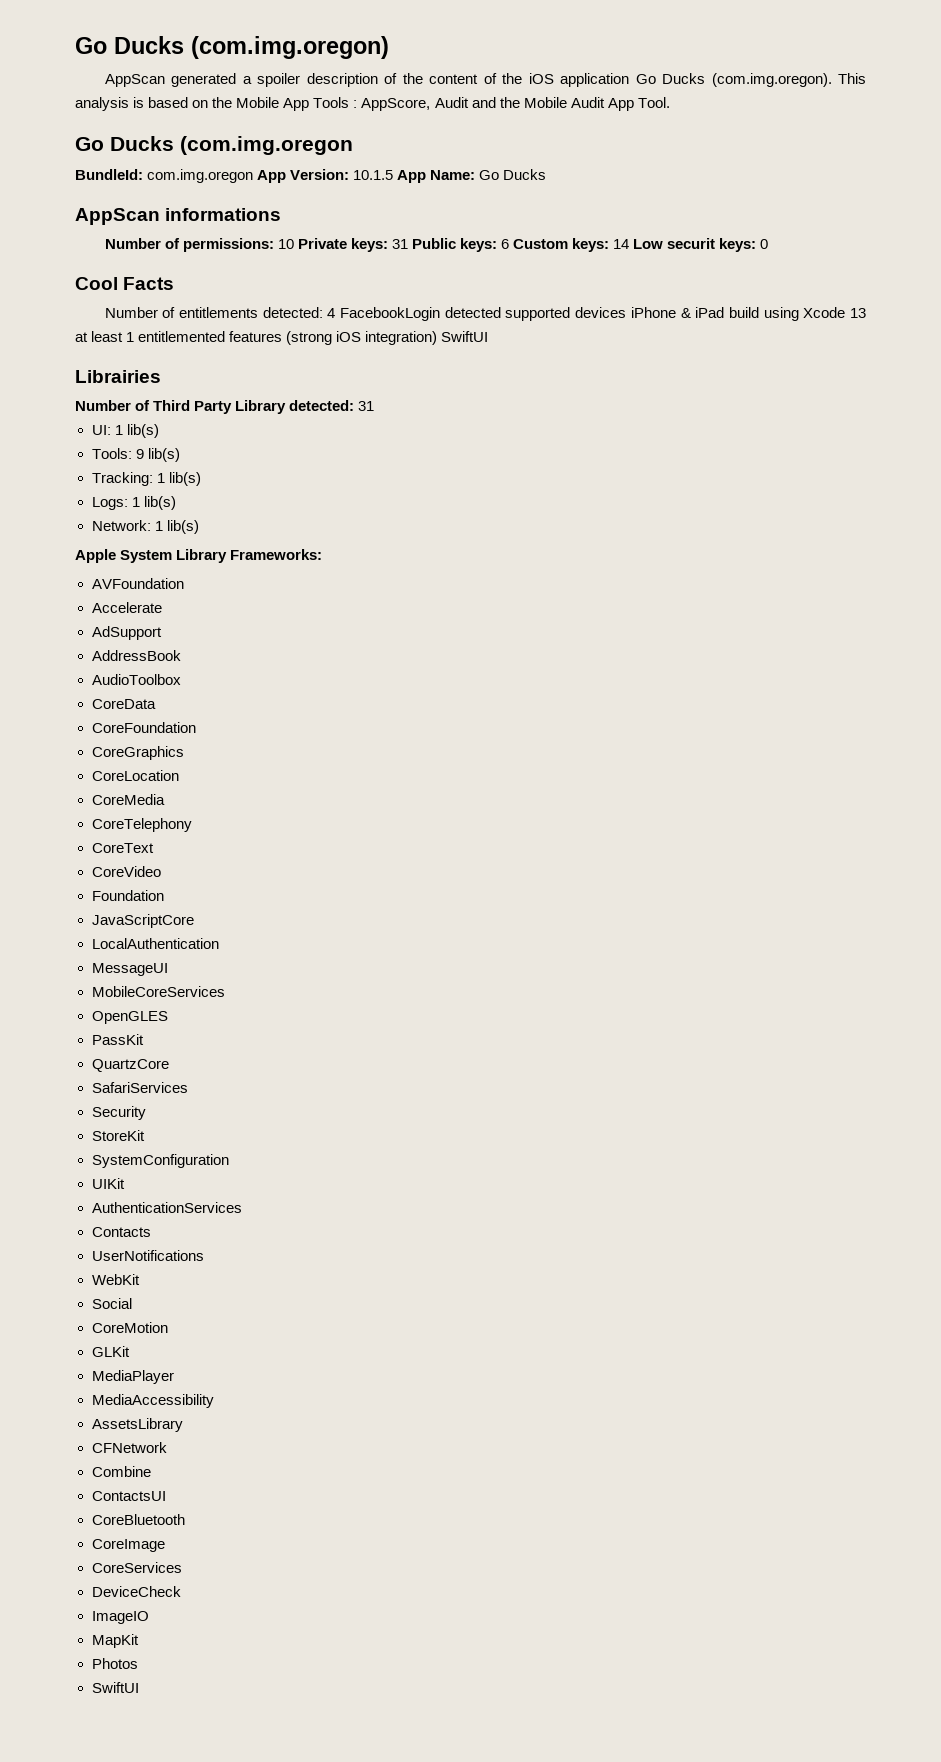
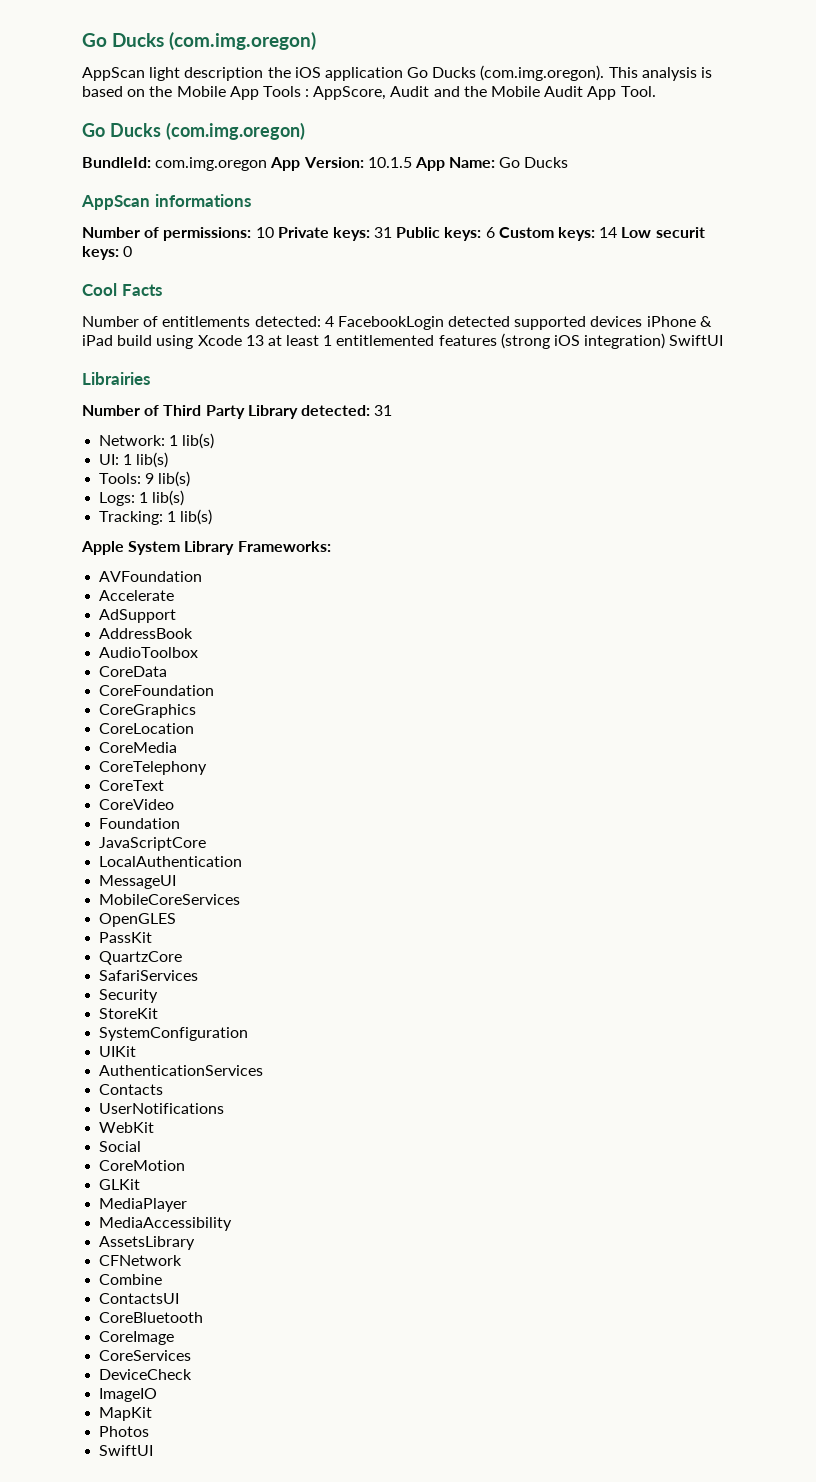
- AppScan generated a spoiler description of the content of the iOS application Go Ducks (com.img.oregon). This analysis is based on the Mobile App Tools : AppScore, Audit and the Mobile Audit App Tool.
- Go Ducks (com.img.oregon
+ AppScan light description the iOS application Go Ducks (com.img.oregon). This analysis is based on the Mobile App Tools : AppScore, Audit and the Mobile Audit App Tool.
+ Go Ducks (com.img.oregon)
+ Network: 1 lib(s)
- Tracking: 1 lib(s)
- Network: 1 lib(s)
+ Tracking: 1 lib(s)

